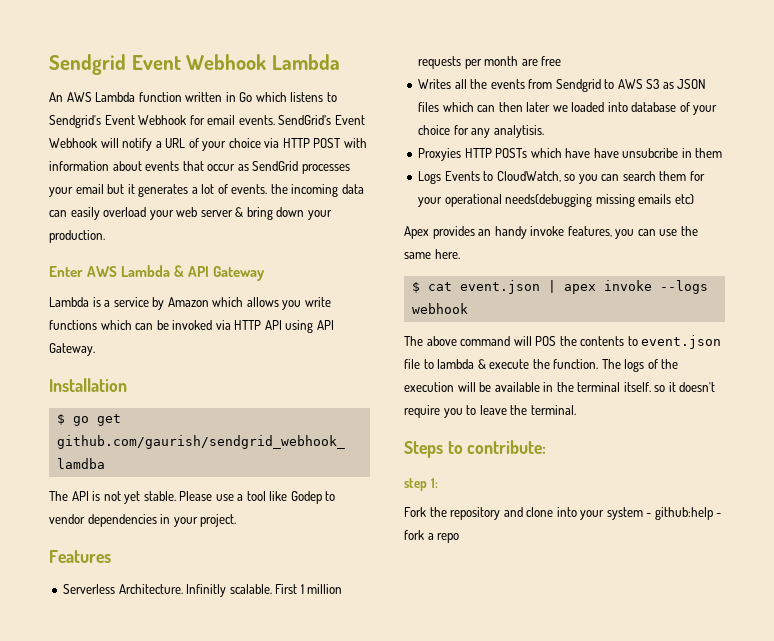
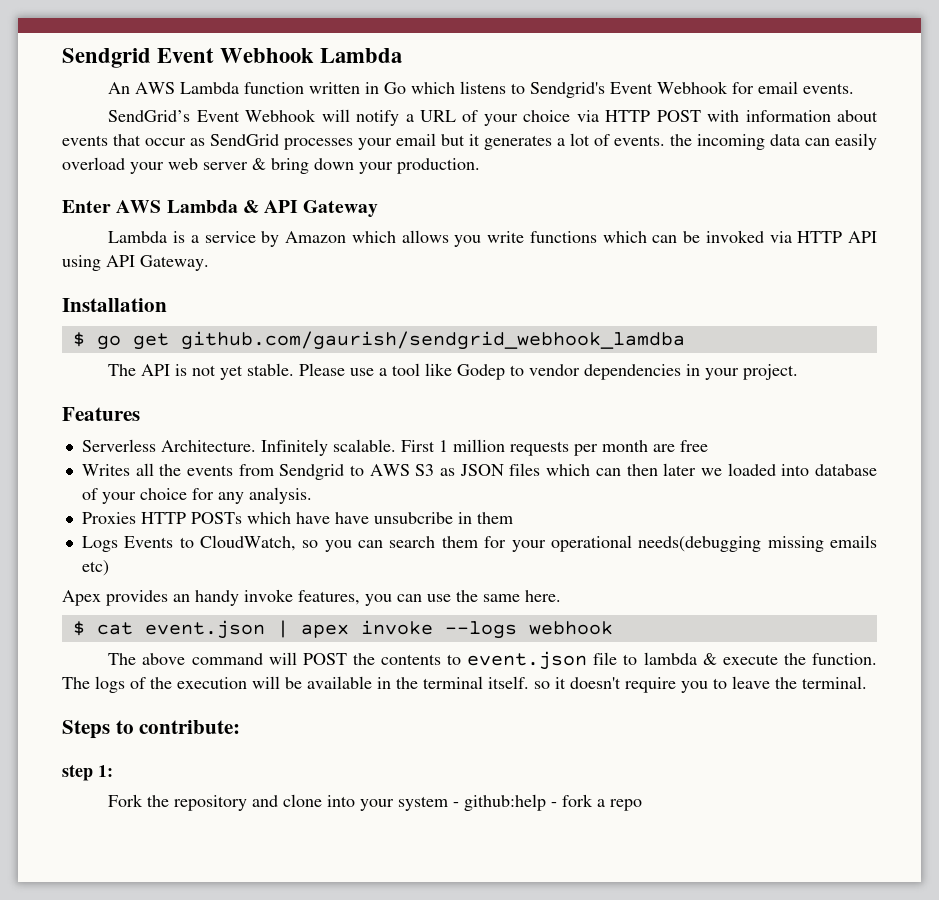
- An AWS Lambda function written in Go which listens to Sendgrid's Event Webhook for email events. SendGrid’s Event Webhook will notify a URL of your choice via HTTP POST with information about events that occur as SendGrid processes your email but it generates a lot of events. the incoming data can easily overload your web server & bring down your production.
+ An AWS Lambda function written in Go which listens to Sendgrid's Event Webhook for email events.
+ SendGrid’s Event Webhook will notify a URL of your choice via HTTP POST with information about events that occur as SendGrid processes your email but it generates a lot of events. the incoming data can easily overload your web server & bring down your production.
- Infinitly scalable.
+ Infinitely scalable.
- Writes all the events from Sendgrid to AWS S3 as JSON files which can then later we loaded into database of your choice for any analytisis.
- Proxyies HTTP POSTs which have have unsubcribe in them
+ Writes all the events from Sendgrid to AWS S3 as JSON files which can then later we loaded into database of your choice for any analysis.
+ Proxies HTTP POSTs which have have unsubcribe in them
- The above command will POS the contents to event.json file to lambda & execute the function.
+ The above command will POST the contents to event.json file to lambda & execute the function.

